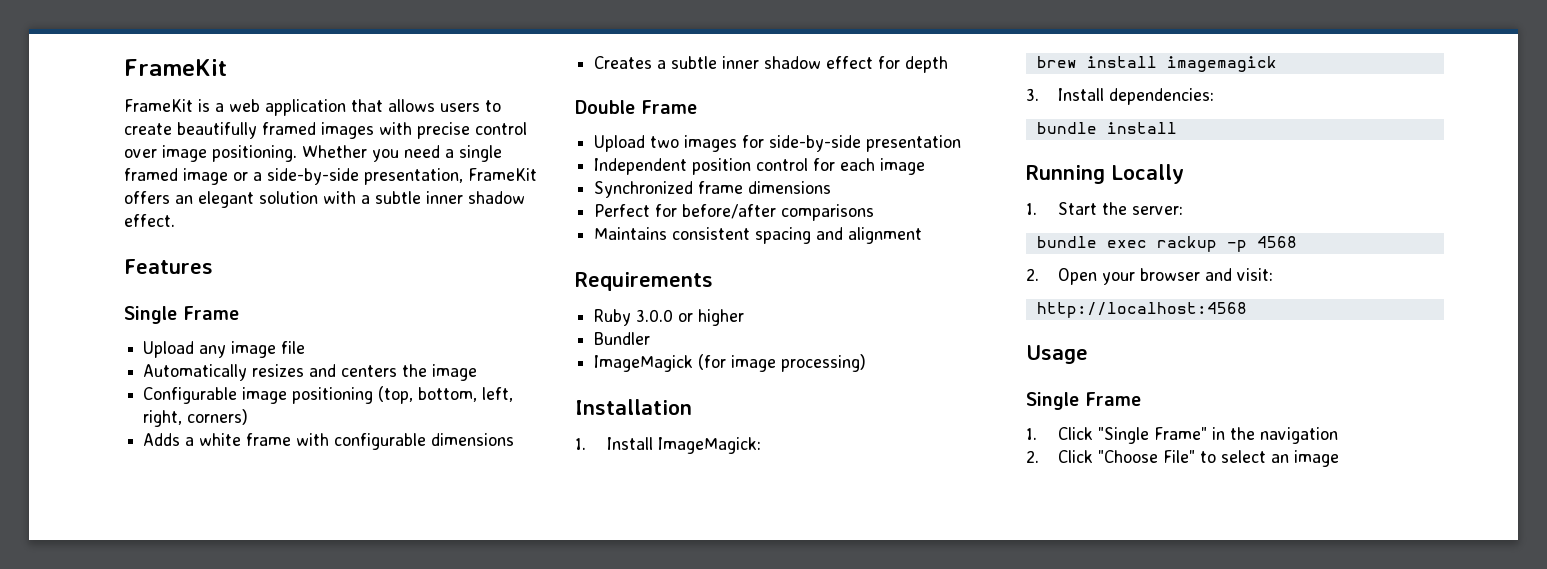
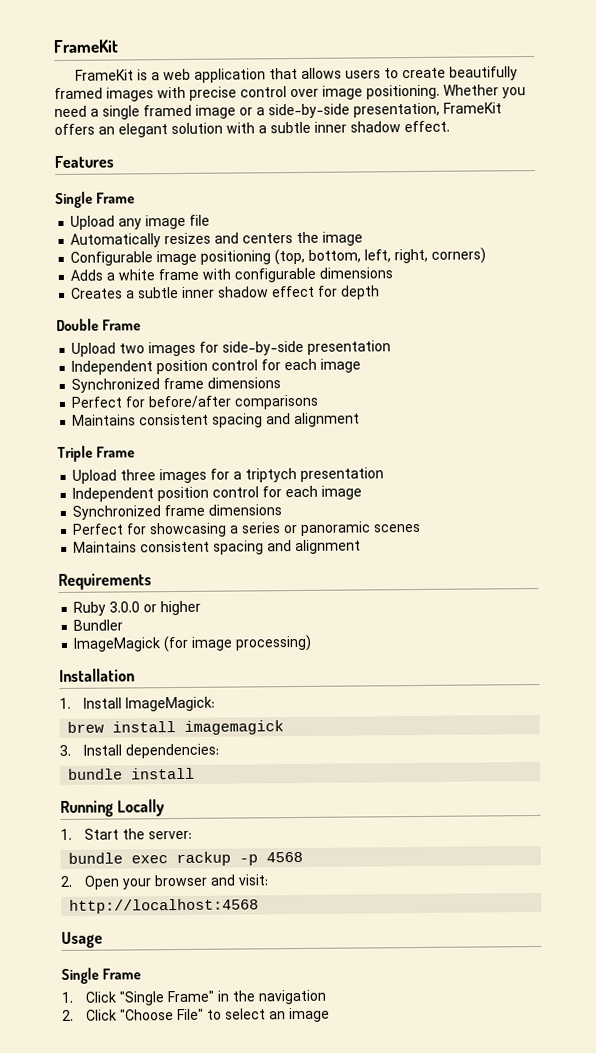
+ Triple Frame
+ Upload three images for a triptych presentation
+ Independent position control for each image
+ Synchronized frame dimensions
+ Perfect for showcasing a series or panoramic scenes
+ Maintains consistent spacing and alignment

